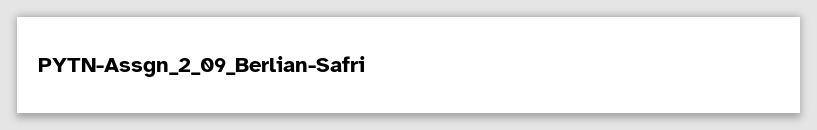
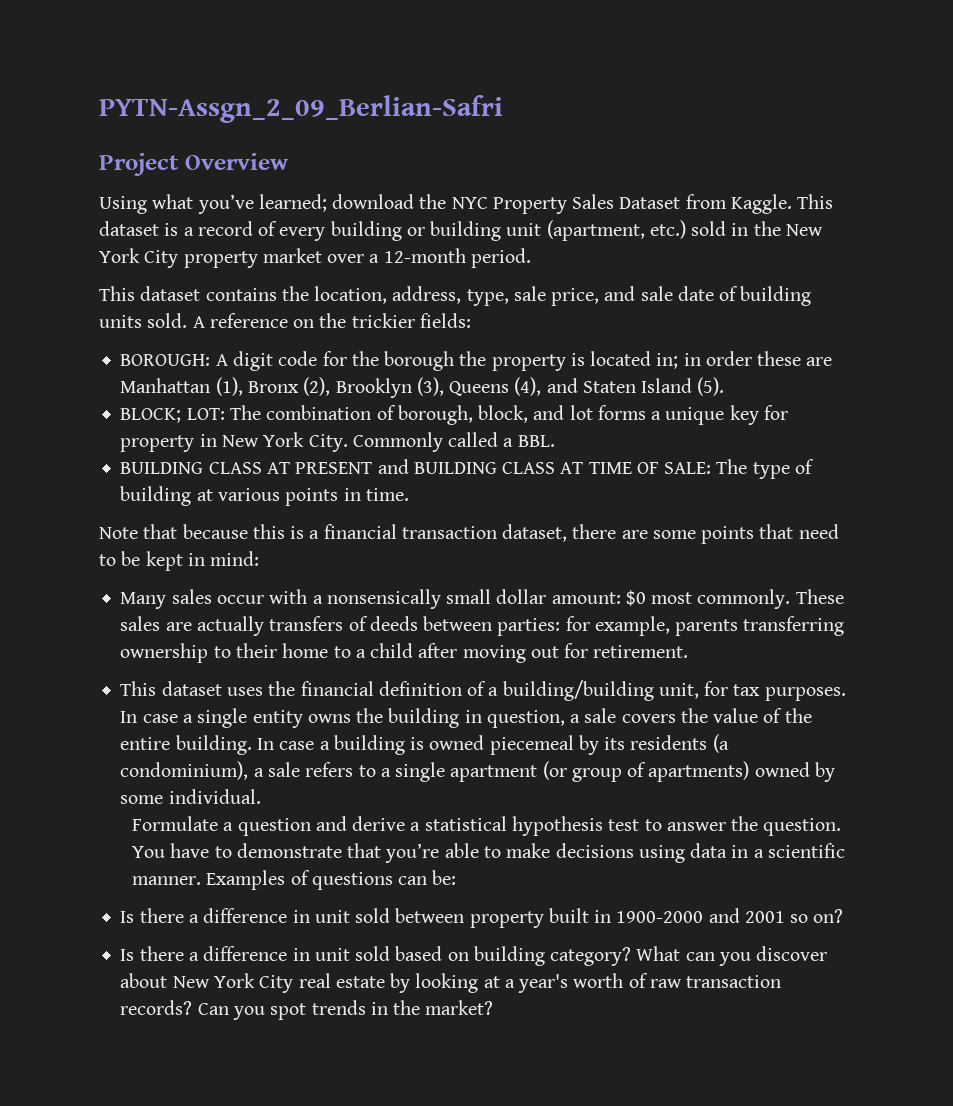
+ Project Overview
+ Using what you’ve learned; download the NYC Property Sales Dataset from Kaggle. This dataset is a record of every building or building unit (apartment, etc.) sold in the New York City property market over a 12-month period.
+ This dataset contains the location, address, type, sale price, and sale date of building units sold. A reference on the trickier fields:
+ BOROUGH: A digit code for the borough the property is located in; in order these are Manhattan (1), Bronx (2), Brooklyn (3), Queens (4), and Staten Island (5).
+ BLOCK; LOT: The combination of borough, block, and lot forms a unique key for property in New York City. Commonly called a BBL.
+ BUILDING CLASS AT PRESENT and BUILDING CLASS AT TIME OF SALE: The type of building at various points in time.
+ Note that because this is a financial transaction dataset, there are some points that need to be kept in mind:
+ Many sales occur with a nonsensically small dollar amount: $0 most commonly. These sales are actually transfers of deeds between parties: for example, parents transferring ownership to their home to a child after moving out for retirement.
+ This dataset uses the financial definition of a building/building unit, for tax purposes. In case a single entity owns the building in question, a sale covers the value of the entire building. In case a building is owned piecemeal by its residents (a condominium), a sale refers to a single apartment (or group of apartments) owned by some individual.
+ Formulate a question and derive a statistical hypothesis test to answer the question. You have to demonstrate that you’re able to make decisions using data in a scientific manner. Examples of questions can be:
+ Is there a difference in unit sold between property built in 1900-2000 and 2001 so on?
+ Is there a difference in unit sold based on building category? What can you discover about New York City real estate by looking at a year's worth of raw transaction records? Can you spot trends in the market?

